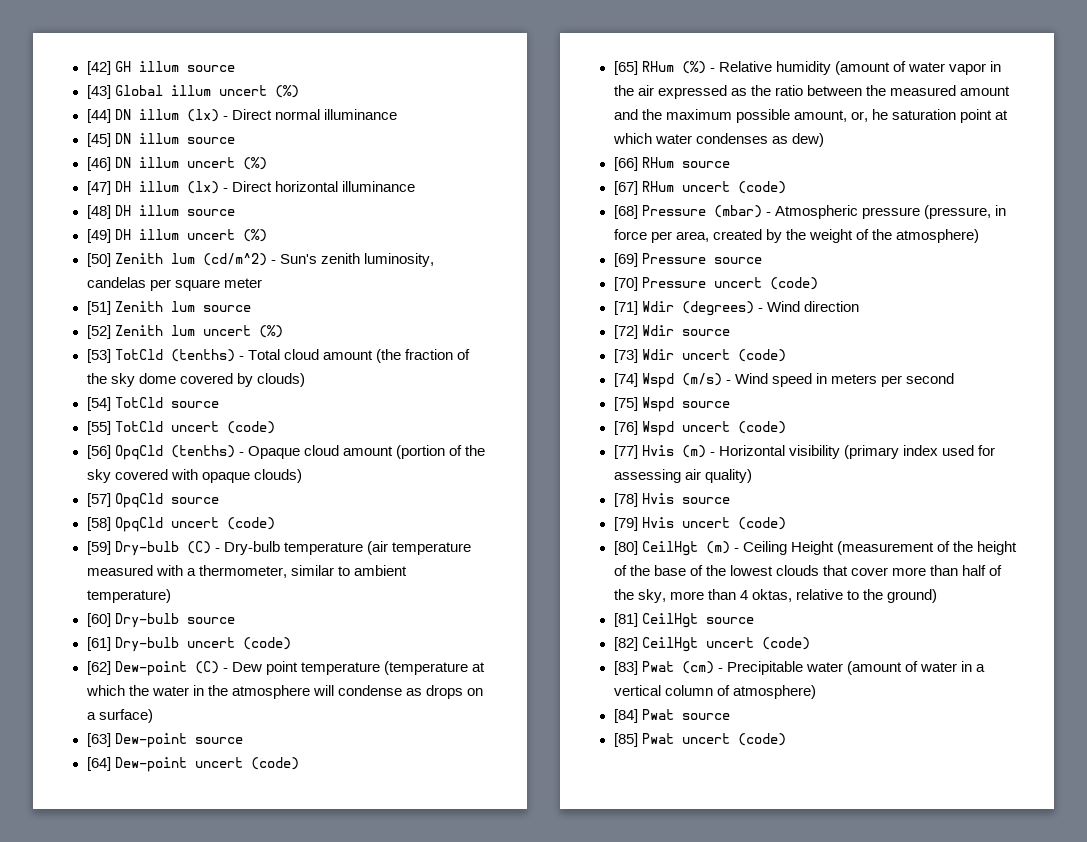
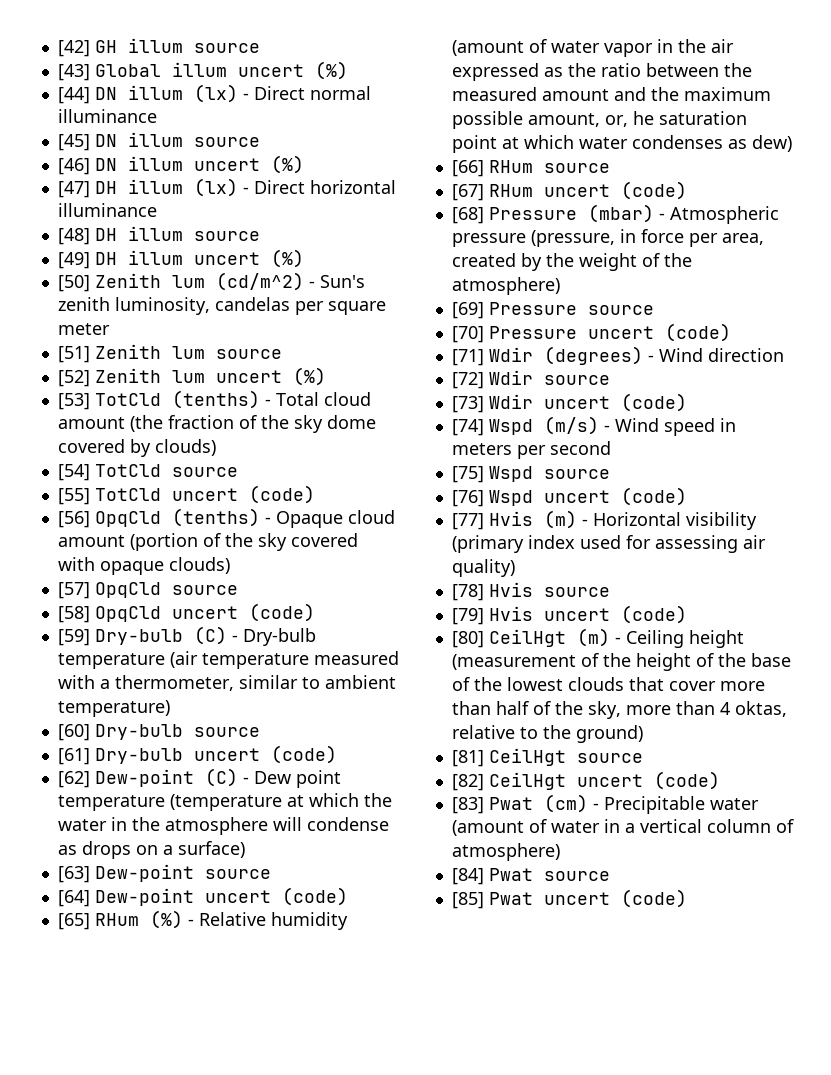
- [80] CeilHgt (m) - Ceiling Height (measurement of the height of the base of the lowest clouds that cover more than half of the sky, more than 4 oktas, relative to the ground)
+ [80] CeilHgt (m) - Ceiling height (measurement of the height of the base of the lowest clouds that cover more than half of the sky, more than 4 oktas, relative to the ground)

